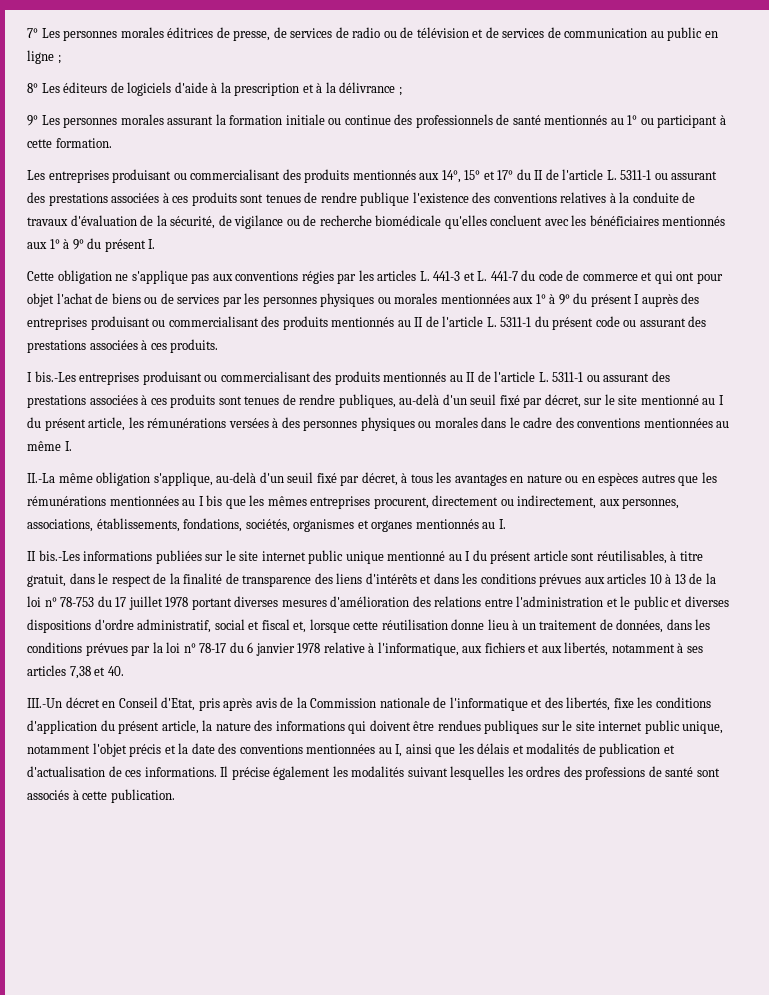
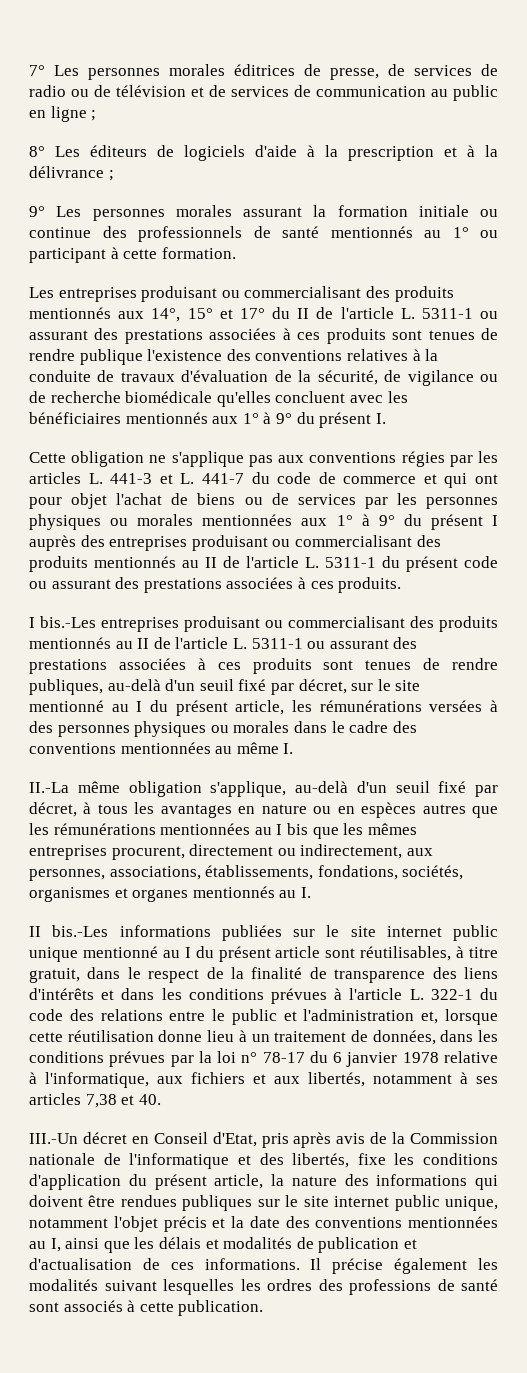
- II bis.-Les informations publiées sur le site internet public unique mentionné au I du présent article sont réutilisables, à titre gratuit, dans le respect de la finalité de transparence des liens d'intérêts et dans les conditions prévues aux articles 10 à 13 de la loi n° 78-753 du 17 juillet 1978 portant diverses mesures d'amélioration des relations entre l'administration et le public et diverses dispositions d'ordre administratif, social et fiscal et, lorsque cette réutilisation donne lieu à un traitement de données, dans les conditions prévues par la loi n° 78-17 du 6 janvier 1978 relative à l'informatique, aux fichiers et aux libertés, notamment à ses articles 7,38 et 40.
+ II bis.-Les informations publiées sur le site internet public unique mentionné au I du présent article sont réutilisables, à titre gratuit, dans le respect de la finalité de transparence des liens d'intérêts et dans les conditions prévues à l'article L. 322-1 du code des relations entre le public et l'administration et, lorsque cette réutilisation donne lieu à un traitement de données, dans les conditions prévues par la loi n° 78-17 du 6 janvier 1978 relative à l'informatique, aux fichiers et aux libertés, notamment à ses articles 7,38 et 40.

